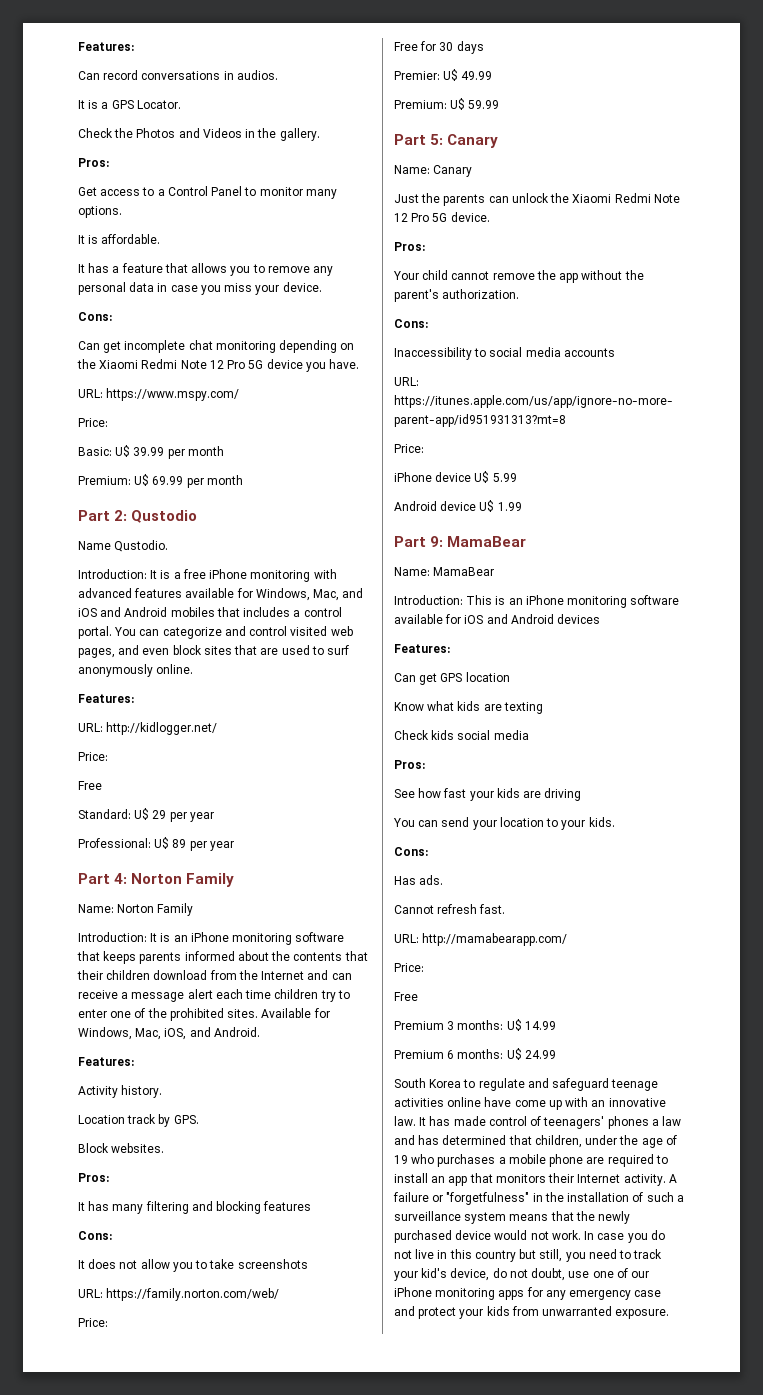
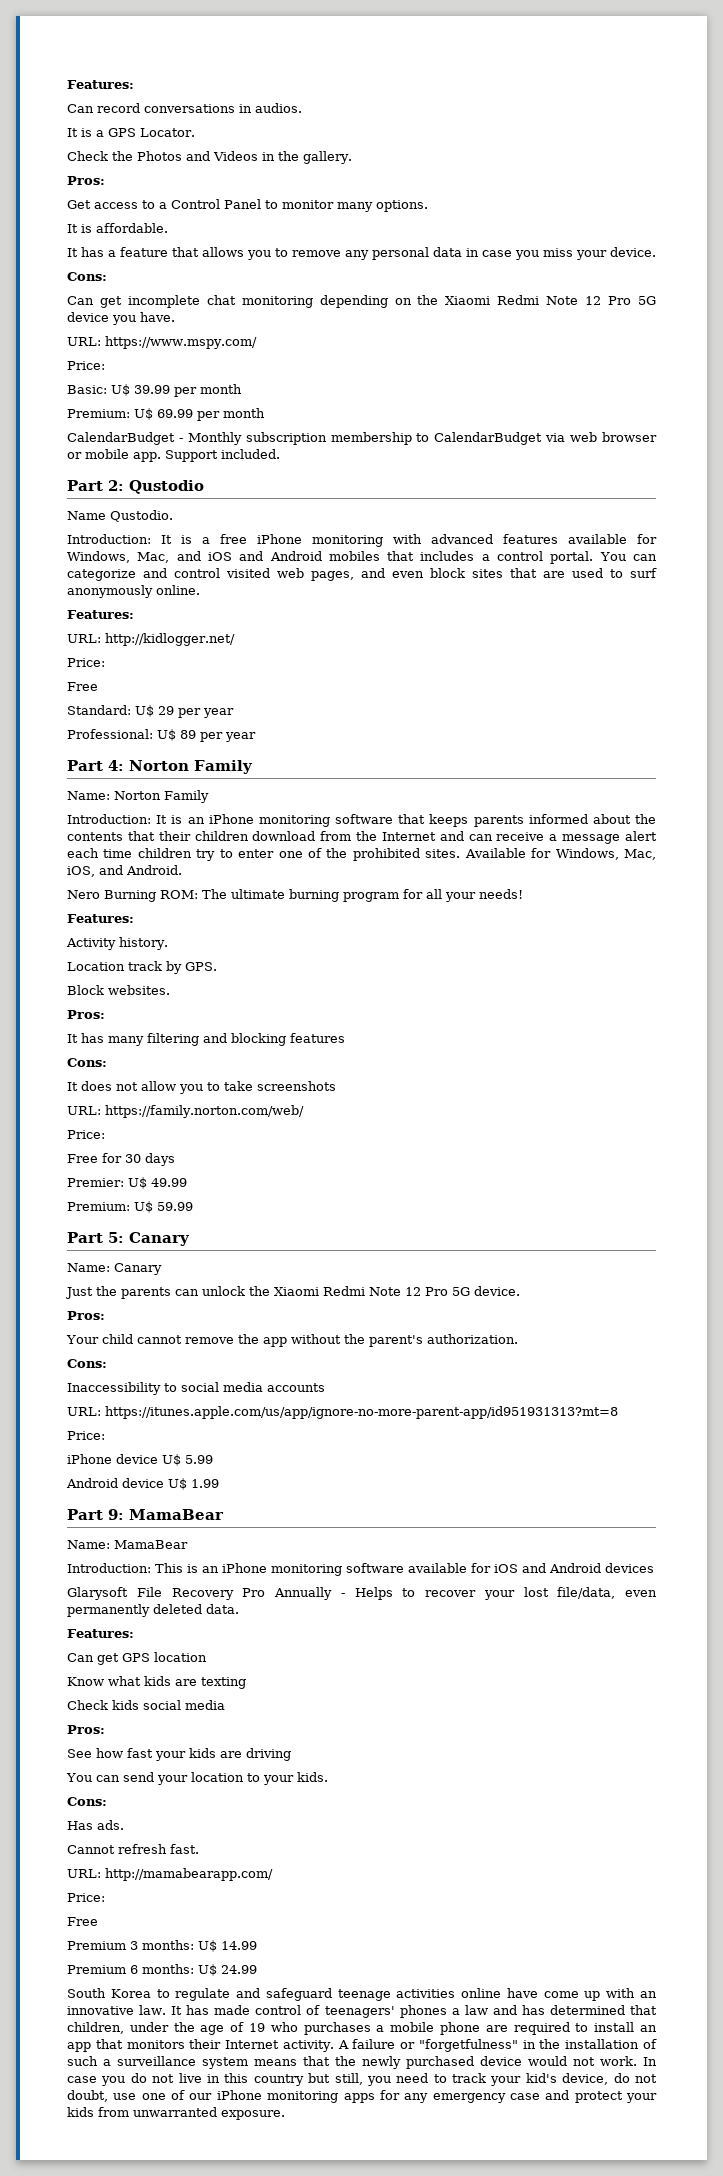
+ CalendarBudget - Monthly subscription membership to CalendarBudget via web browser or mobile app. Support included.
+ Nero Burning ROM: The ultimate burning program for all your needs!
+ Glarysoft File Recovery Pro Annually - Helps to recover your lost file/data, even permanently deleted data.

